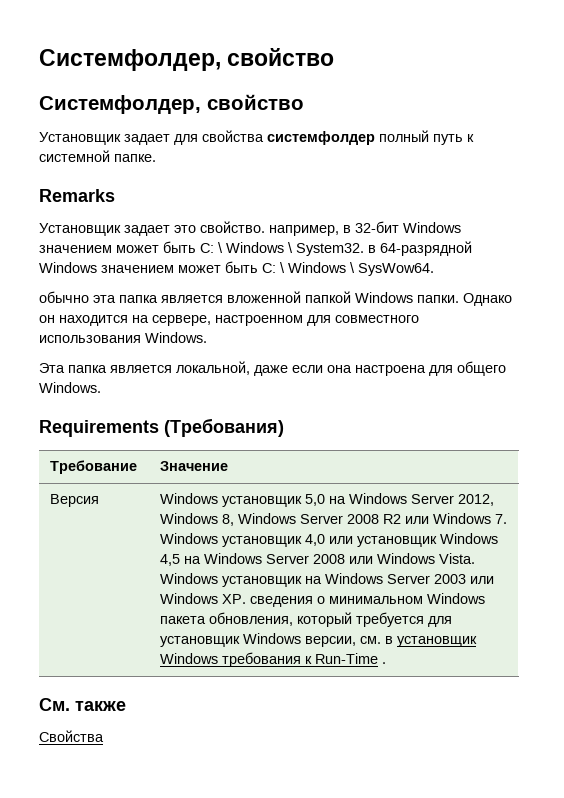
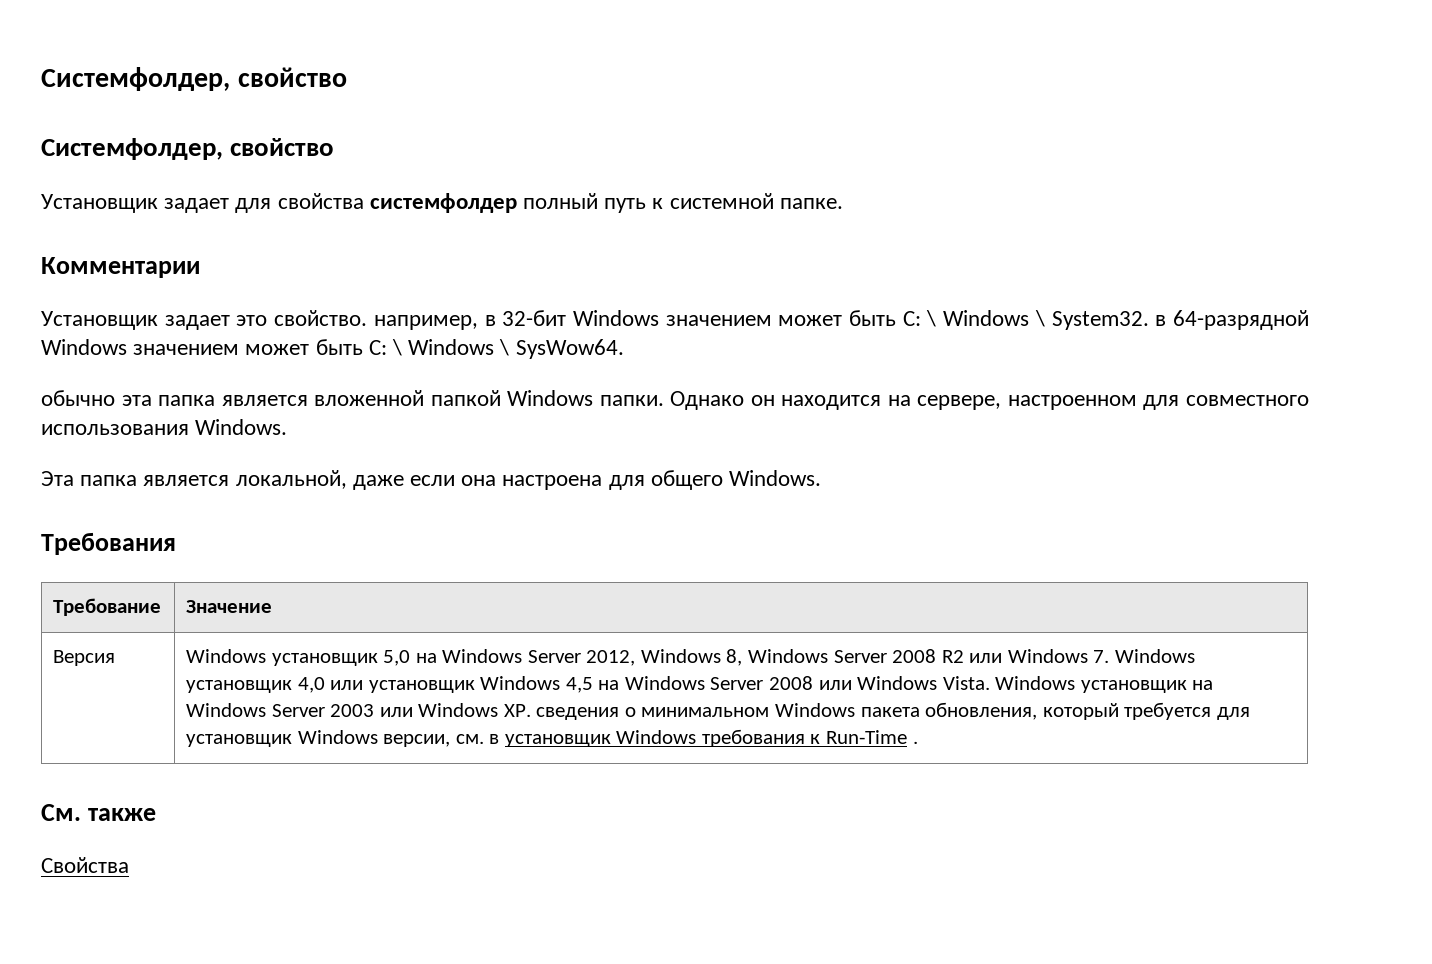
- Remarks
+ Комментарии
- Requirements (Требования)
+ Требования

